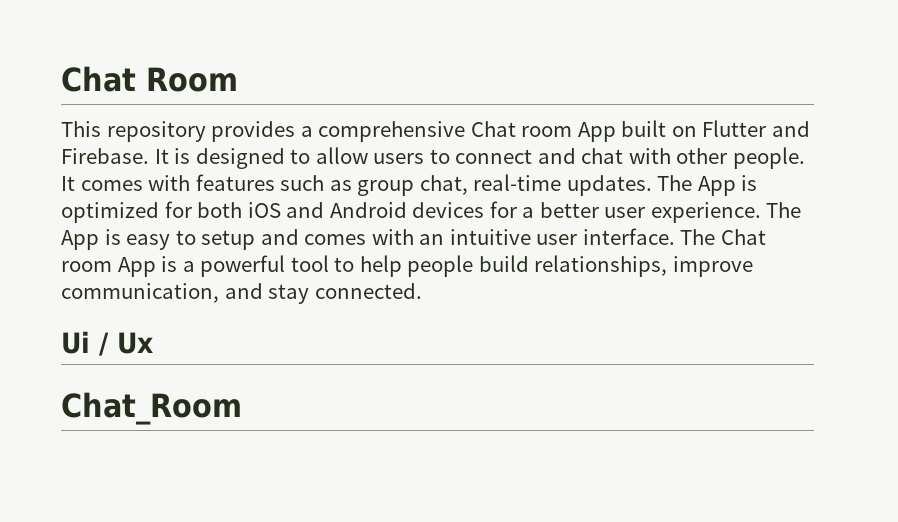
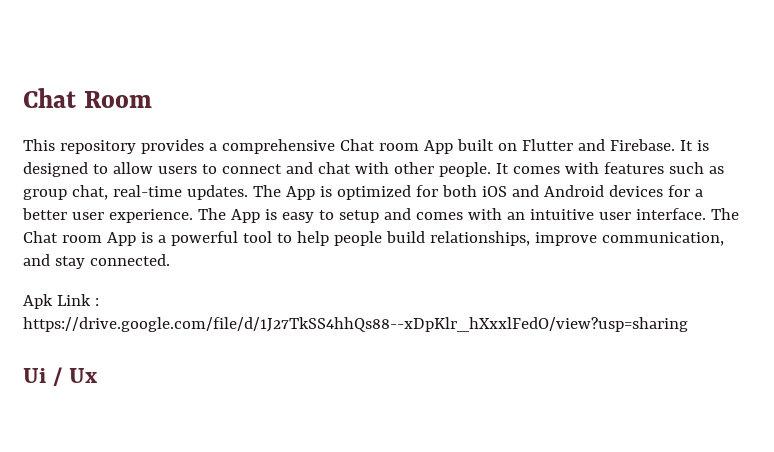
+ Apk Link : https://drive.google.com/file/d/1J27TkSS4hhQs88--xDpKlr_hXxxlFedO/view?usp=sharing
- Chat_Room

